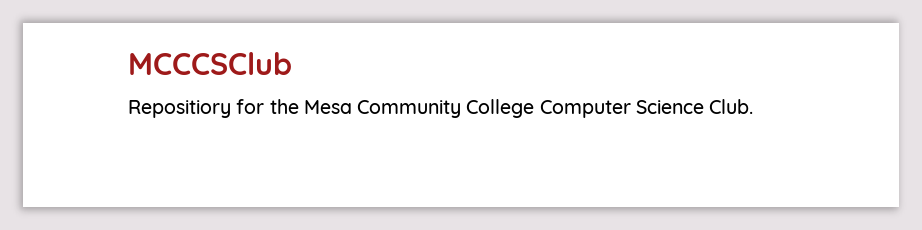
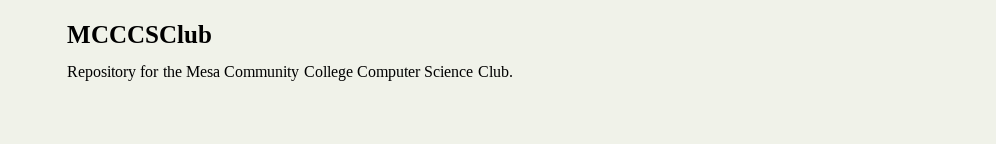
- Repositiory for the Mesa Community College Computer Science Club.
+ Repository for the Mesa Community College Computer Science Club.

